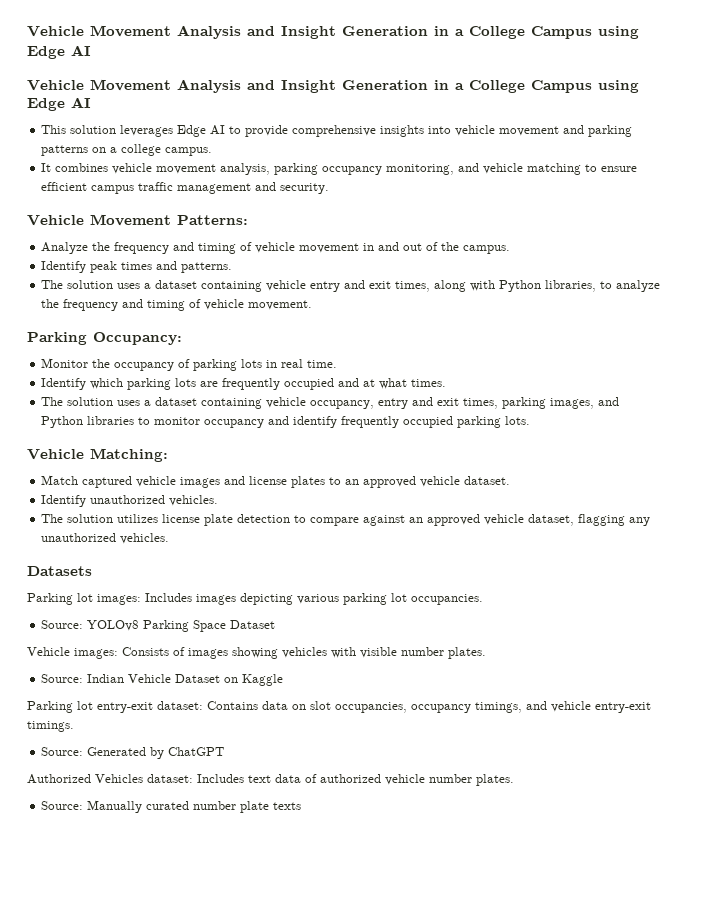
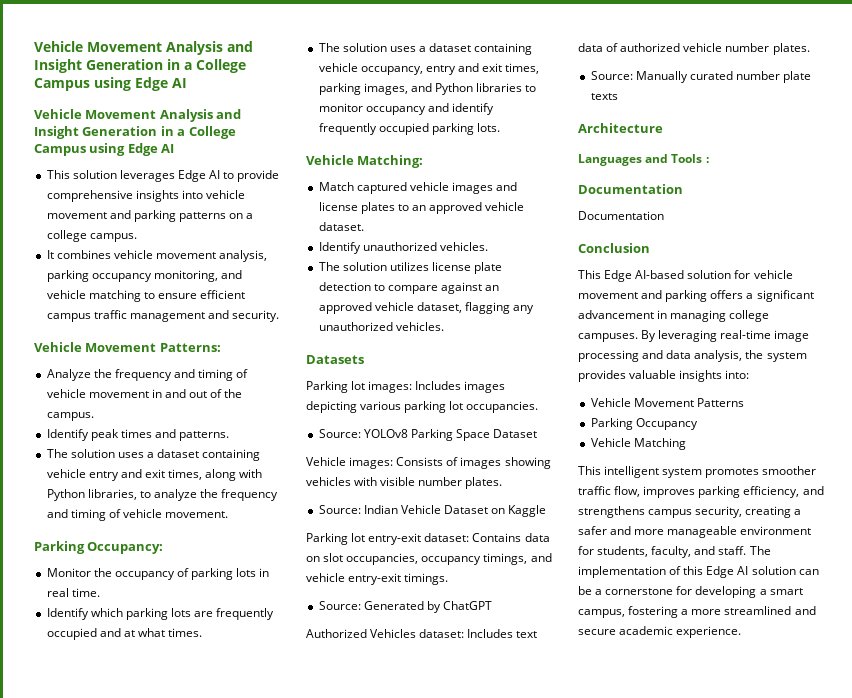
+ Architecture
+ Languages and Tools :
+ Documentation
+ Documentation
+ Conclusion
+ This Edge AI-based solution for vehicle movement and parking offers a significant advancement in managing college campuses. By leveraging real-time image processing and data analysis, the system provides valuable insights into:
+ Vehicle Movement Patterns
+ Parking Occupancy
+ Vehicle Matching
+ This intelligent system promotes smoother traffic flow, improves parking efficiency, and strengthens campus security, creating a safer and more manageable environment for students, faculty, and staff. The implementation of this Edge AI solution can be a cornerstone for developing a smart campus, fostering a more streamlined and secure academic experience.

